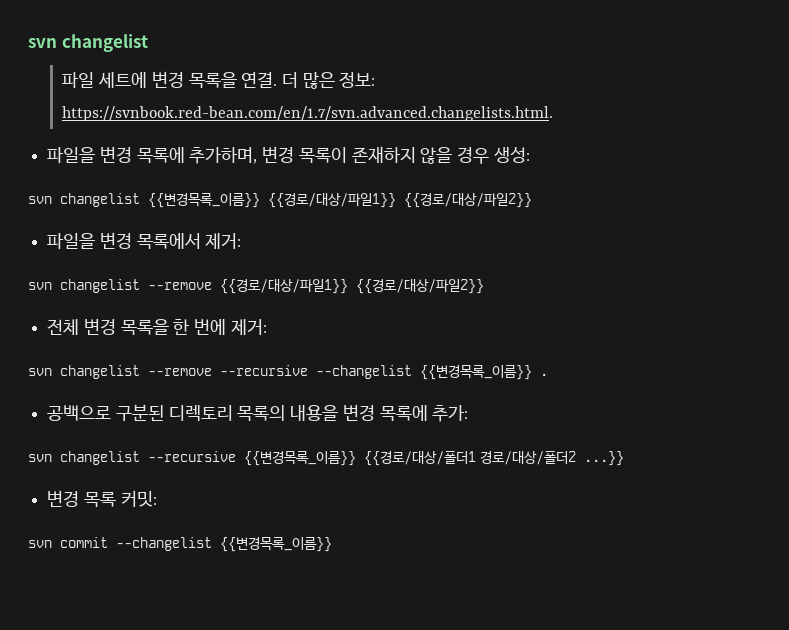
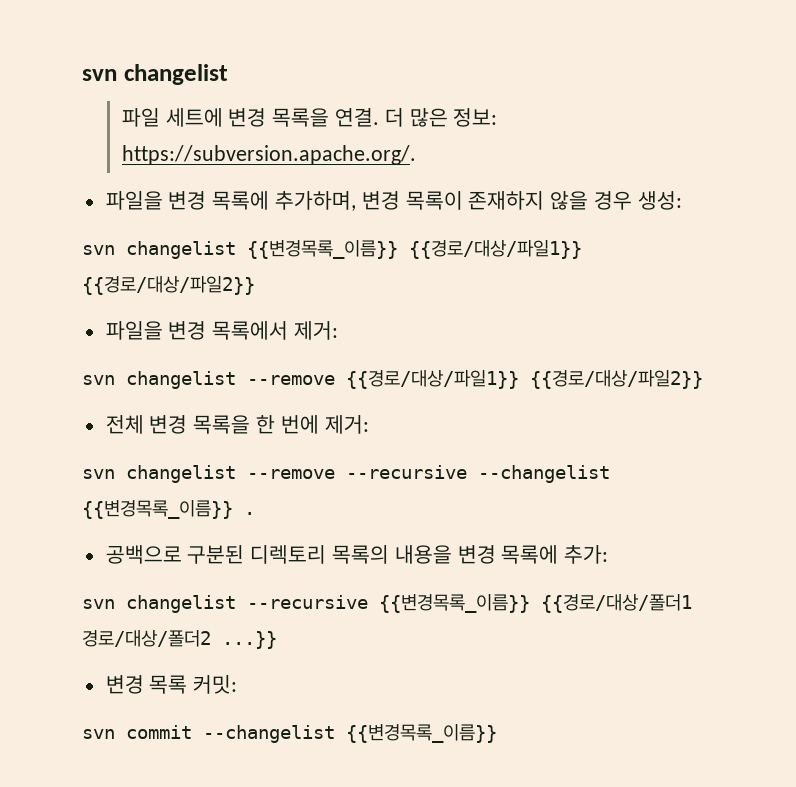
- 더 많은 정보: https://svnbook.red-bean.com/en/1.7/svn.advanced.changelists.html.
+ 더 많은 정보: https://subversion.apache.org/.

